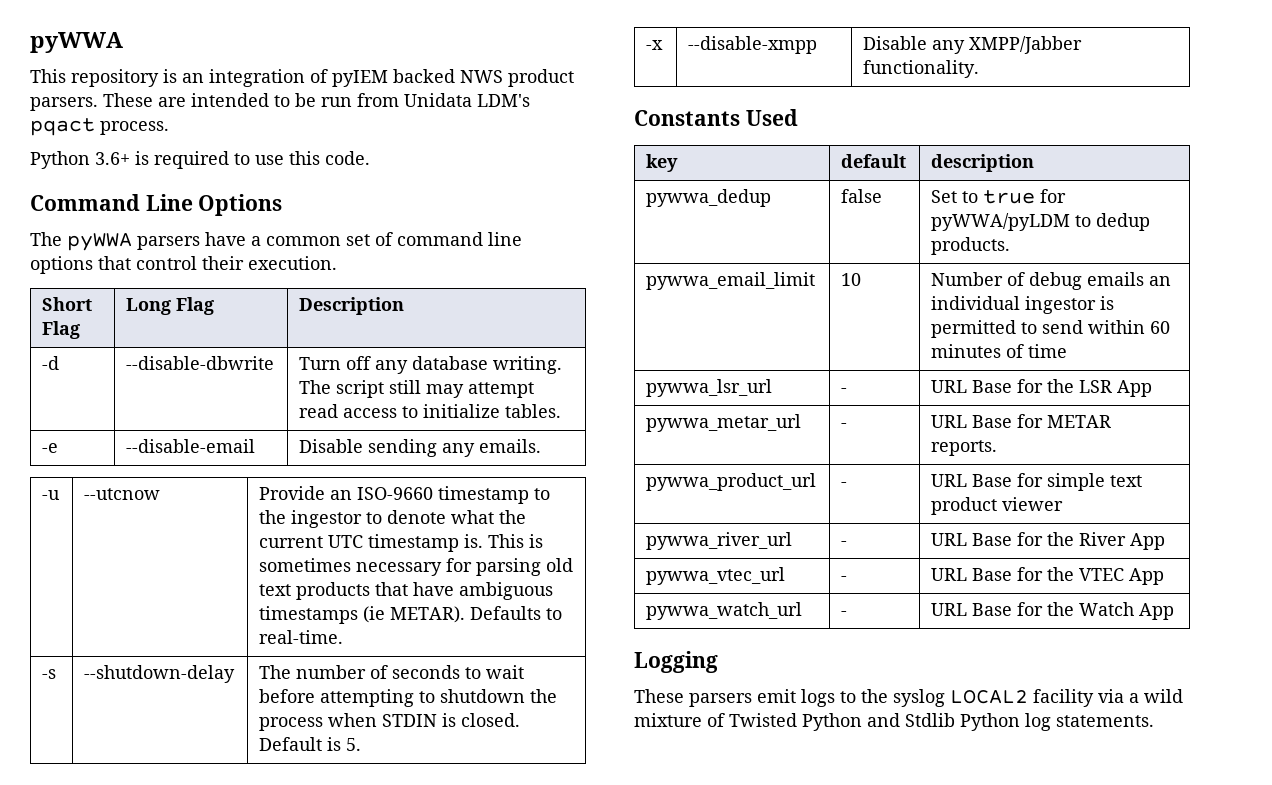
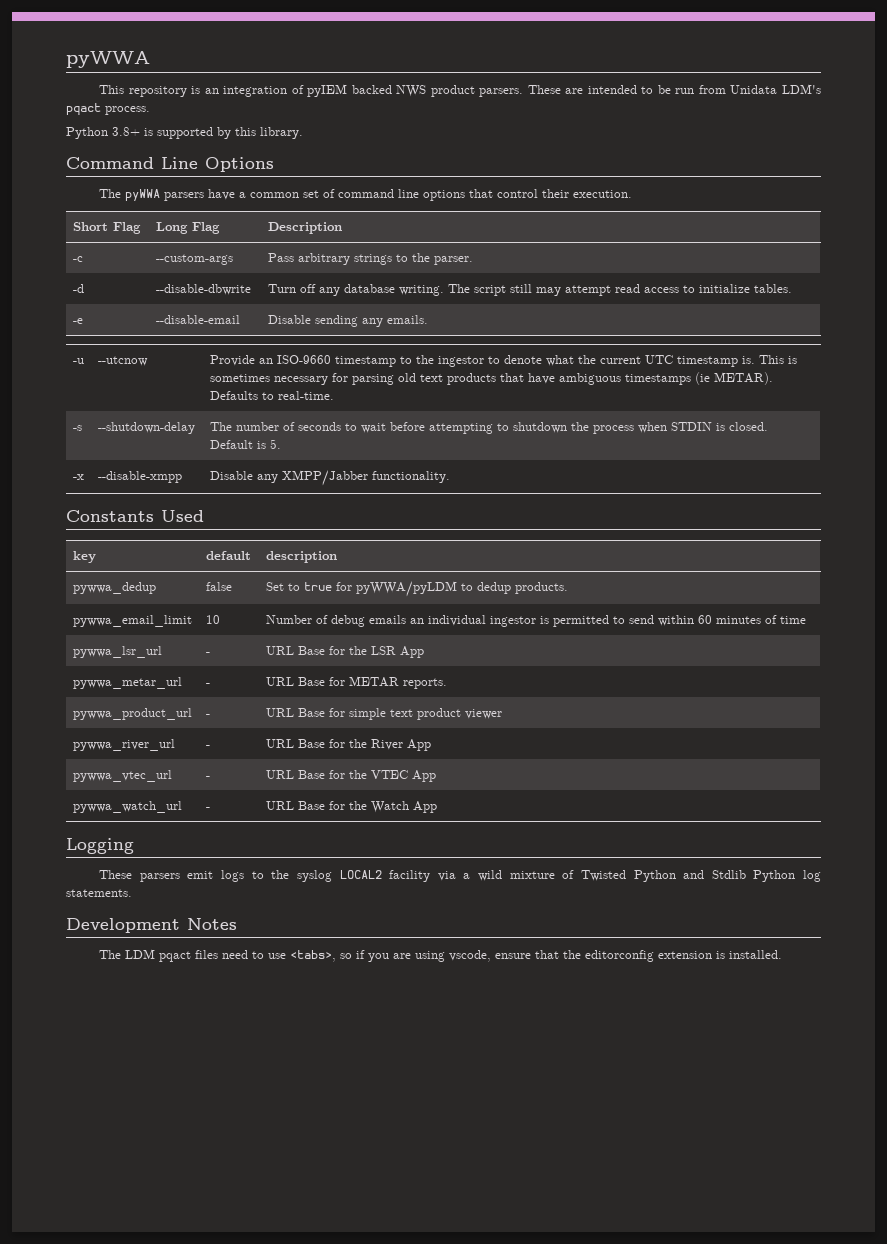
- Python 3.6+ is required to use this code.
+ Python 3.8+ is supported by this library.
+ -c | --custom-args | Pass arbitrary strings to the parser.
+ Development Notes
+ The LDM pqact files need to use <tabs>, so if you are using vscode, ensure that the editorconfig extension is installed.

